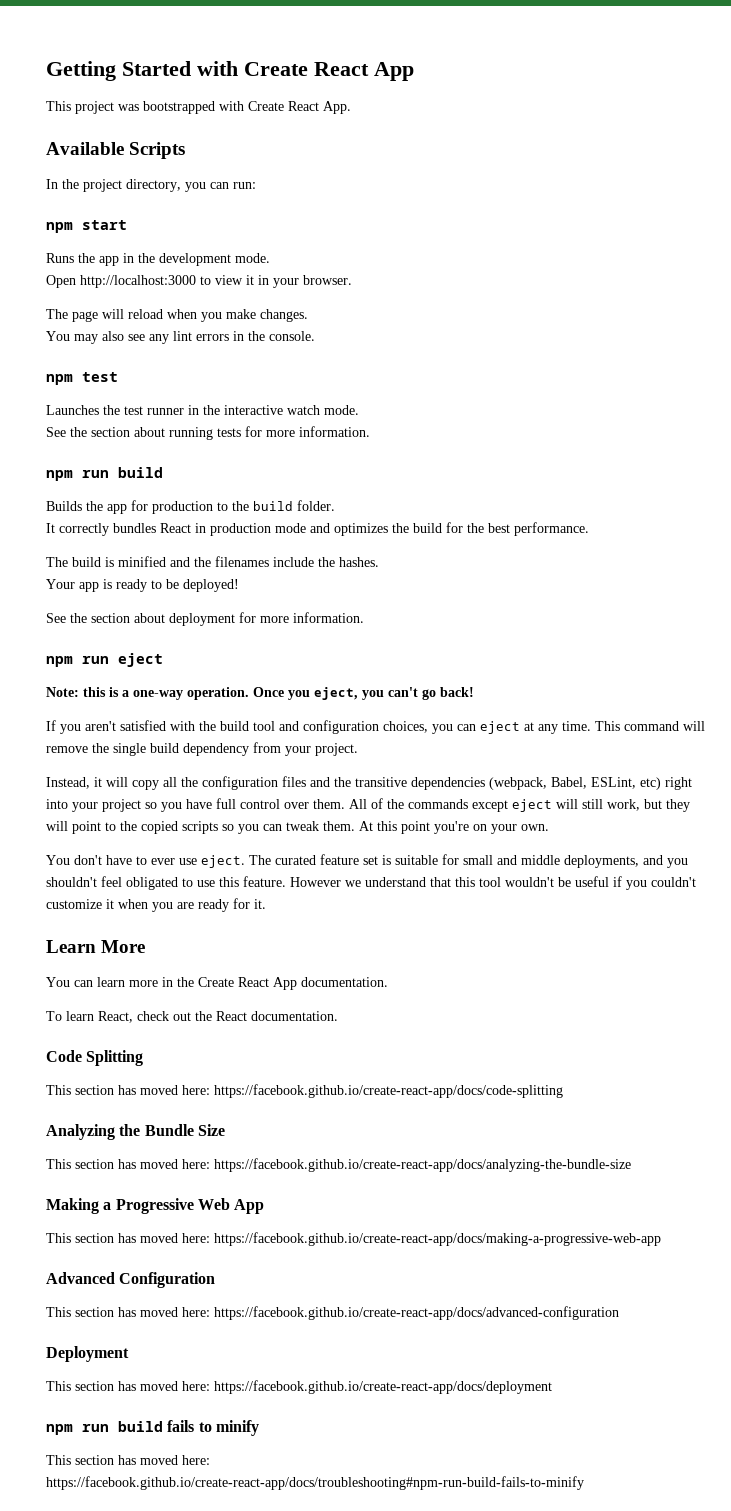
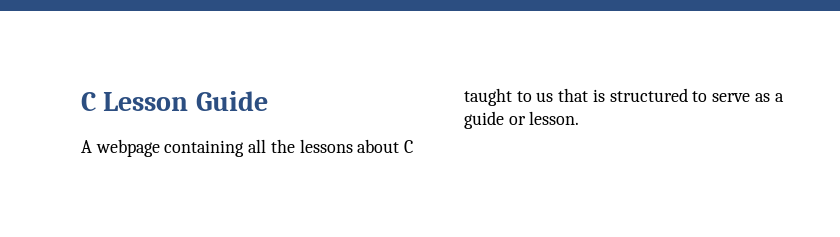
- Getting Started with Create React App
- This project was bootstrapped with Create React App.
- Available Scripts
- In the project directory, you can run:
- npm start
- Runs the app in the development mode.
- Open http://localhost:3000 to view it in your browser.
- The page will reload when you make changes.
- You may also see any lint errors in the console.
- npm test
- Launches the test runner in the interactive watch mode.
- See the section about running tests for more information.
- npm run build
- Builds the app for production to the build folder.
- It correctly bundles React in production mode and optimizes the build for the best performance.
- The build is minified and the filenames include the hashes.
- Your app is ready to be deployed!
- See the section about deployment for more information.
- npm run eject
- Note: this is a one-way operation. Once you eject, you can't go back!
- If you aren't satisfied with the build tool and configuration choices, you can eject at any time. This command will remove the single build dependency from your project.
- Instead, it will copy all the configuration files and the transitive dependencies (webpack, Babel, ESLint, etc) right into your project so you have full control over them. All of the commands except eject will still work, but they will point to the copied scripts so you can tweak them. At this point you're on your own.
- You don't have to ever use eject. The curated feature set is suitable for small and middle deployments, and you shouldn't feel obligated to use this feature. However we understand that this tool wouldn't be useful if you couldn't customize it when you are ready for it.
- Learn More
- You can learn more in the Create React App documentation.
- To learn React, check out the React documentation.
- Code Splitting
- This section has moved here: https://facebook.github.io/create-react-app/docs/code-splitting
- Analyzing the Bundle Size
- This section has moved here: https://facebook.github.io/create-react-app/docs/analyzing-the-bundle-size
- Making a Progressive Web App
- This section has moved here: https://facebook.github.io/create-react-app/docs/making-a-progressive-web-app
- Advanced Configuration
- This section has moved here: https://facebook.github.io/create-react-app/docs/advanced-configuration
- Deployment
- This section has moved here: https://facebook.github.io/create-react-app/docs/deployment
- npm run build fails to minify
- This section has moved here: https://facebook.github.io/create-react-app/docs/troubleshooting#npm-run-build-fails-to-minify
+ C Lesson Guide
+ A webpage containing all the lessons about C taught to us that is structured to serve as a guide or lesson.

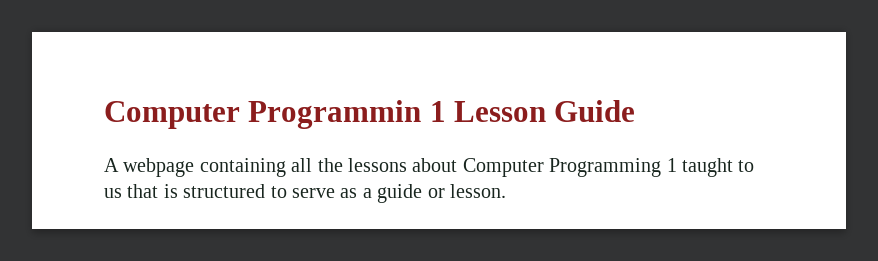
- C Lesson Guide
+ Computer Programmin 1 Lesson Guide
- A webpage containing all the lessons about C taught to us that is structured to serve as a guide or lesson.
+ A webpage containing all the lessons about Computer Programming 1 taught to us that is structured to serve as a guide or lesson.

